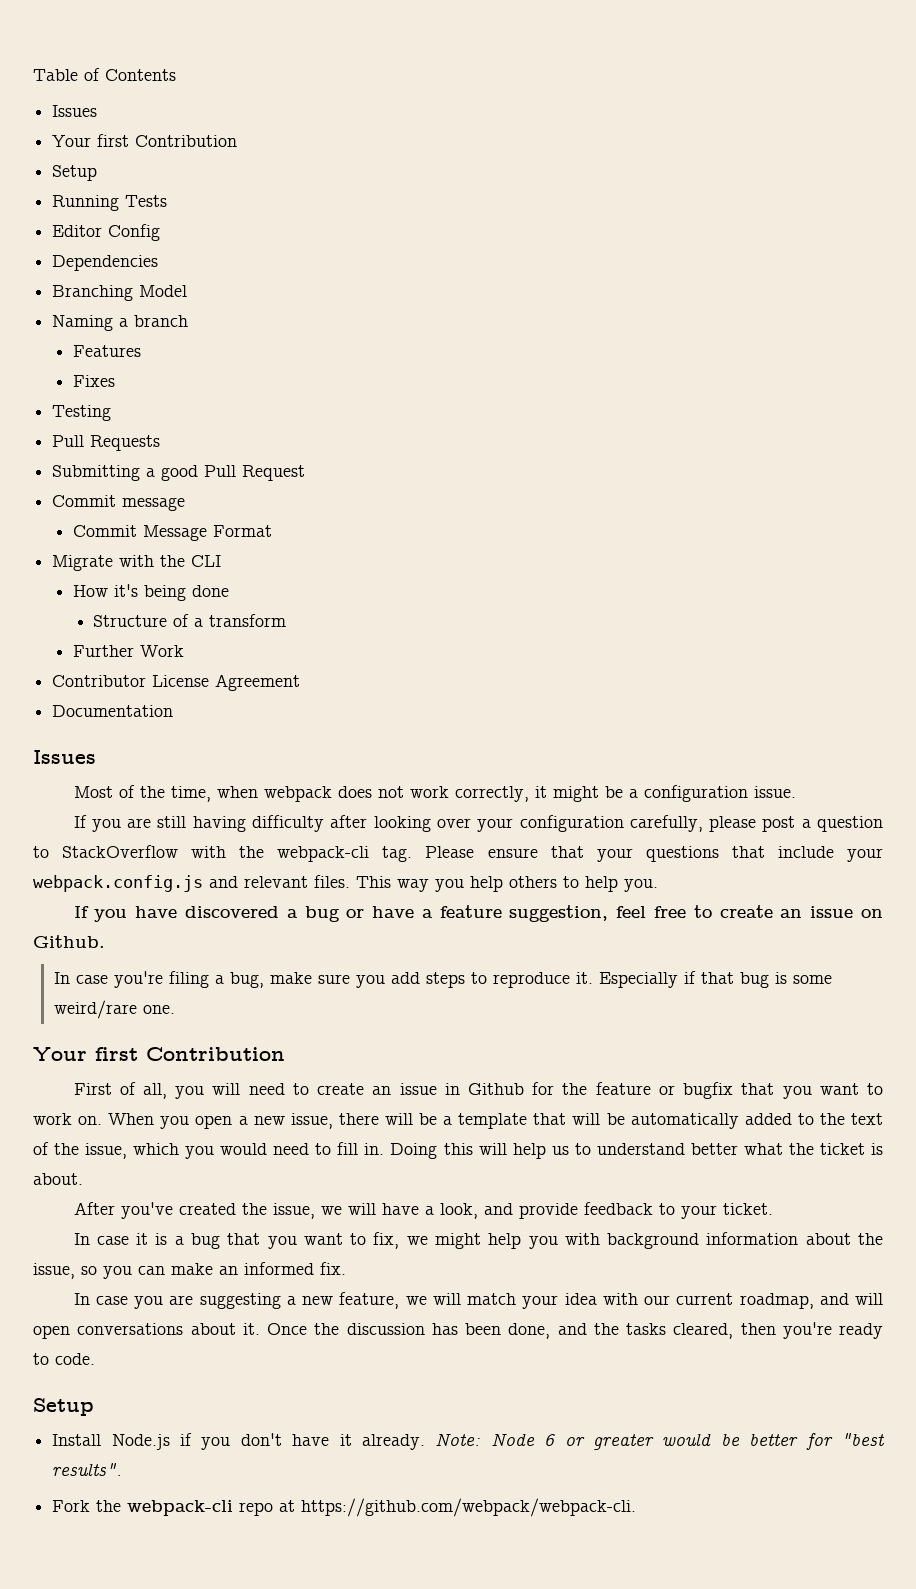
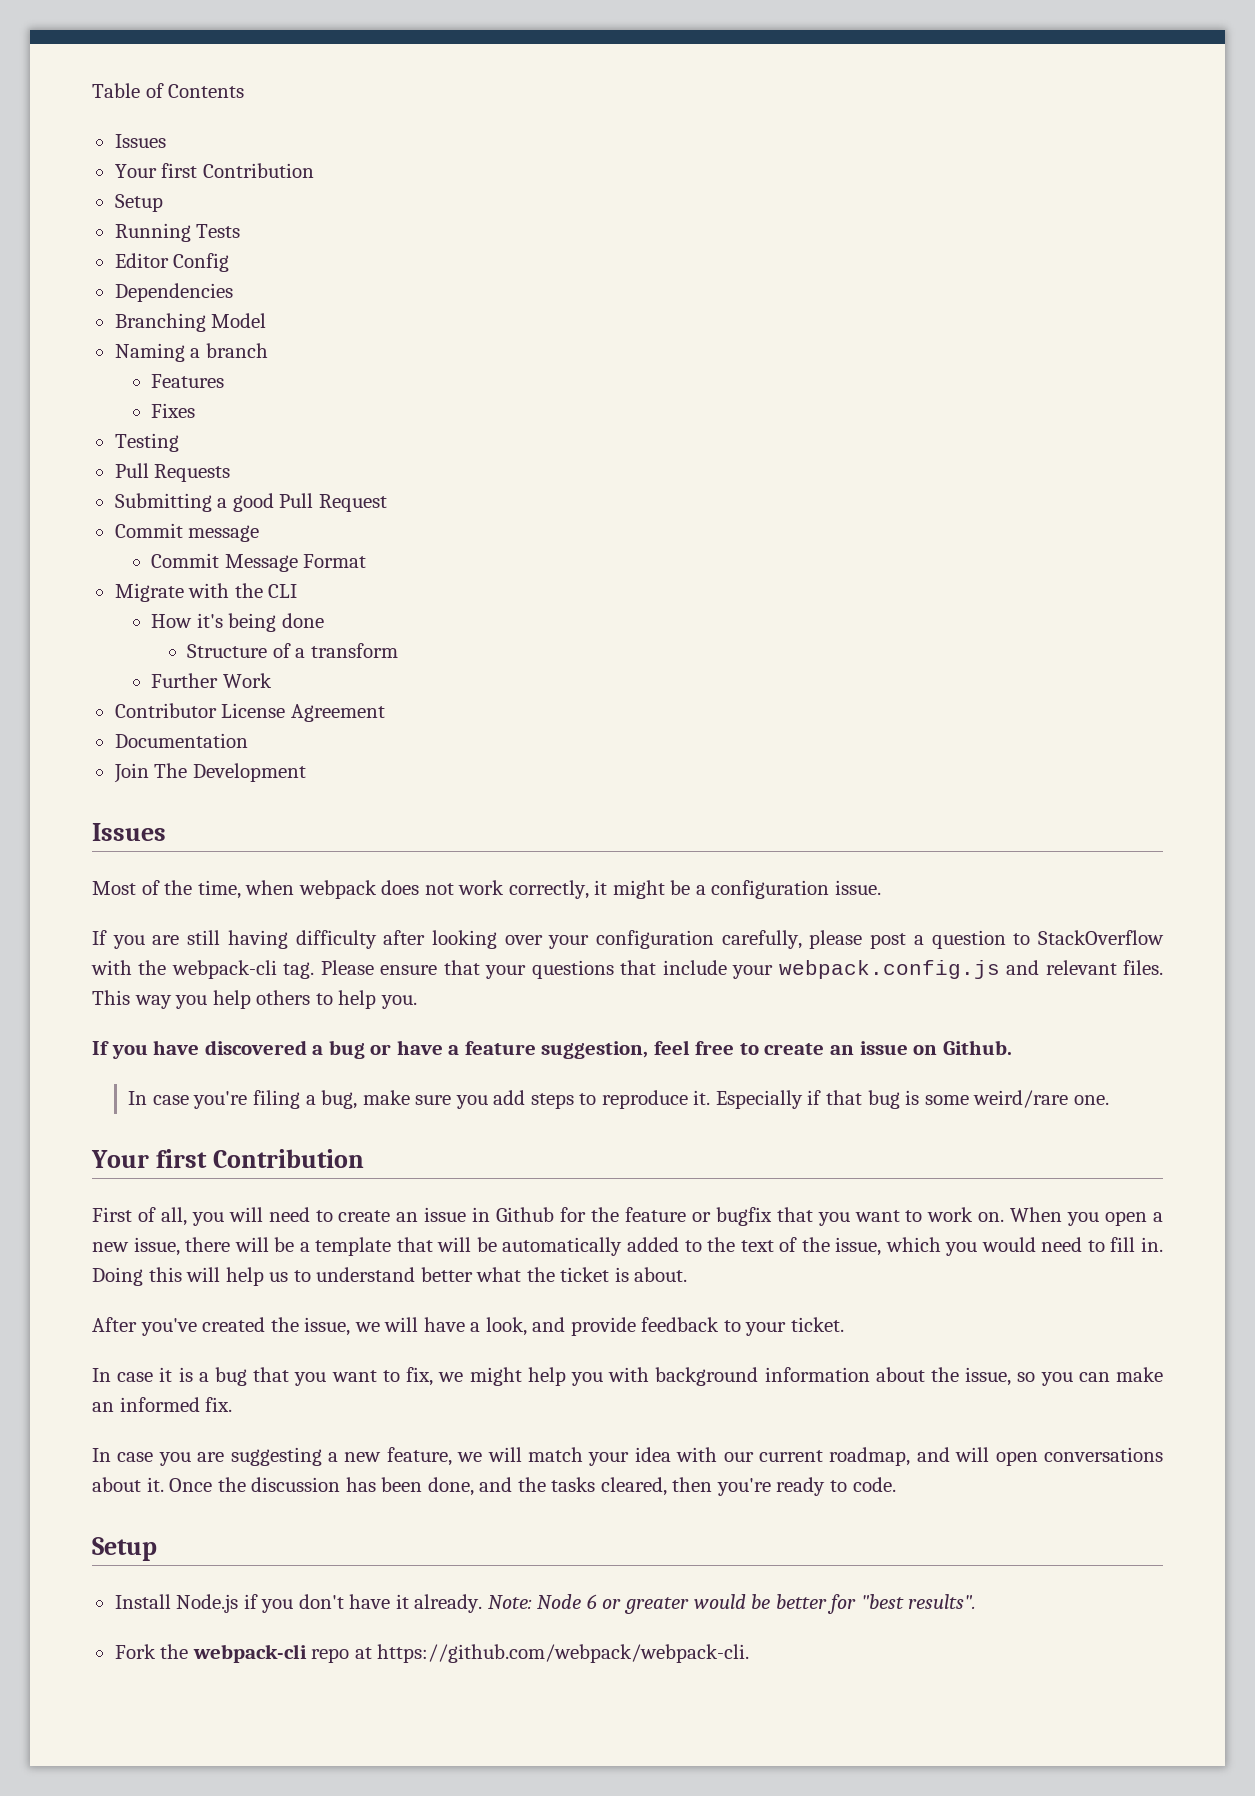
+ Join The Development

